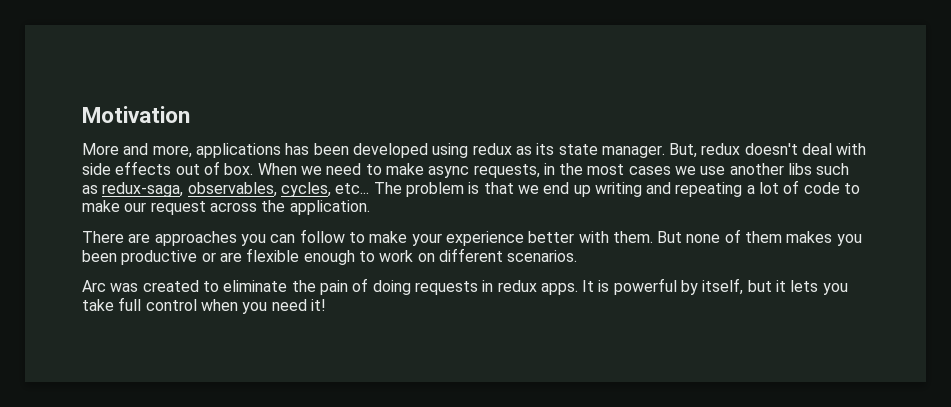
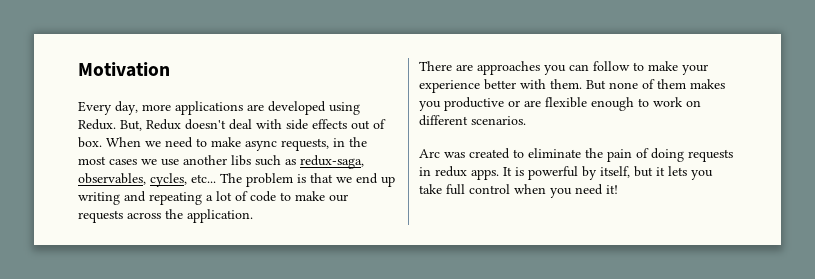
- More and more, applications has been developed using redux as its state manager. But, redux doesn't deal with side effects out of box.
+ Every day, more applications are developed using Redux. But, Redux doesn't deal with side effects out of box.
- The problem is that we end up writing and repeating a lot of code to make our request across the application.
+ The problem is that we end up writing and repeating a lot of code to make our requests across the application.
- But none of them makes you been productive or are flexible enough to work on different scenarios.
+ But none of them makes you productive or are flexible enough to work on different scenarios.

